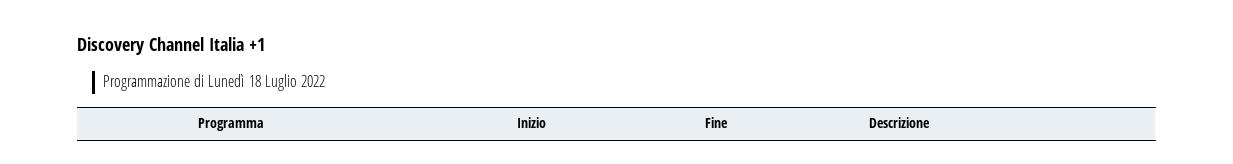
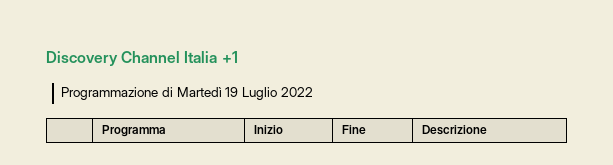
- Programmazione di Lunedì 18 Luglio 2022
+ Programmazione di Martedì 19 Luglio 2022

